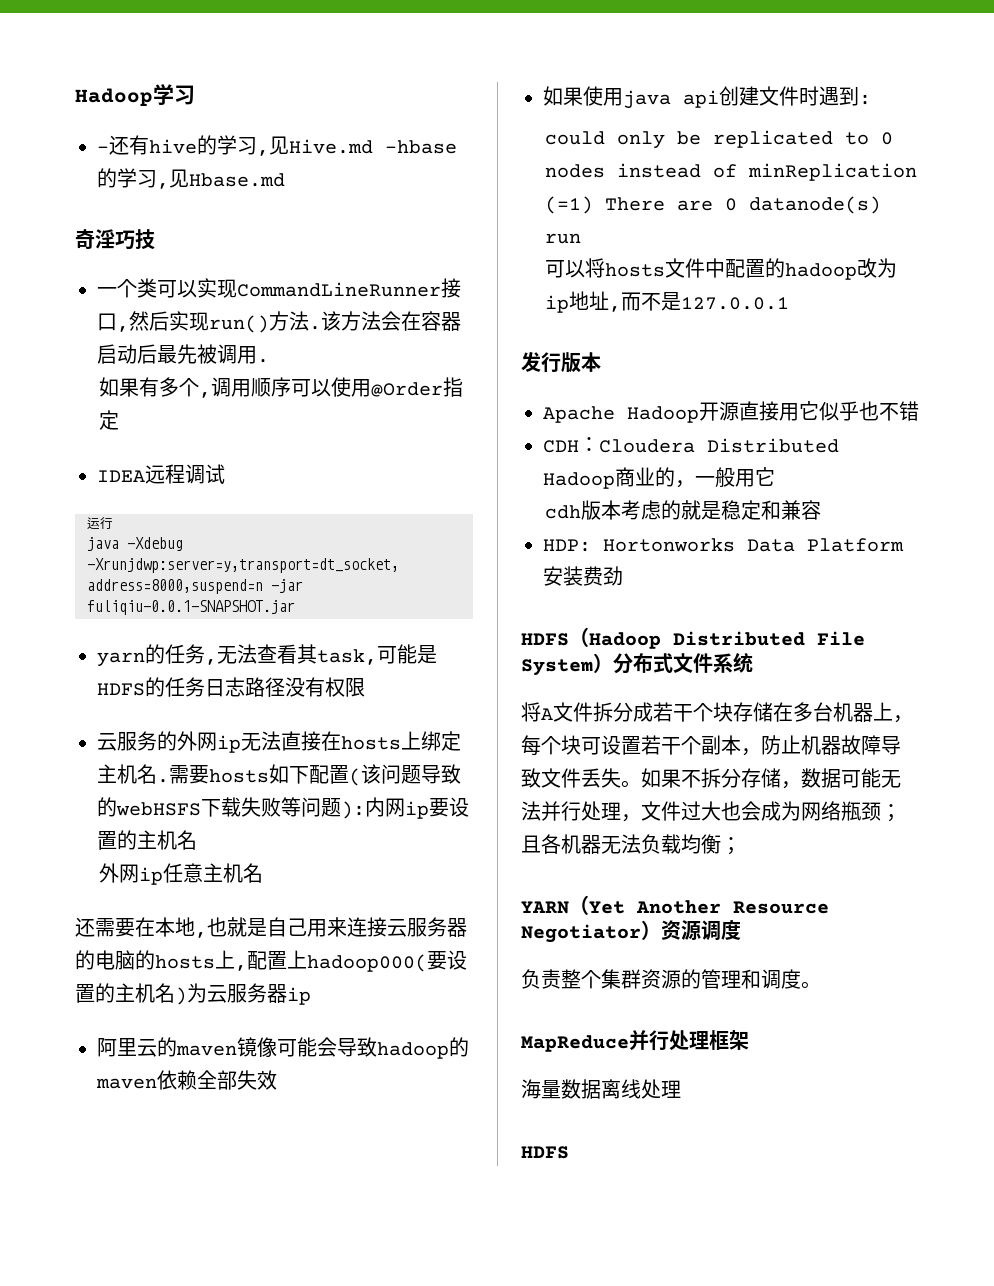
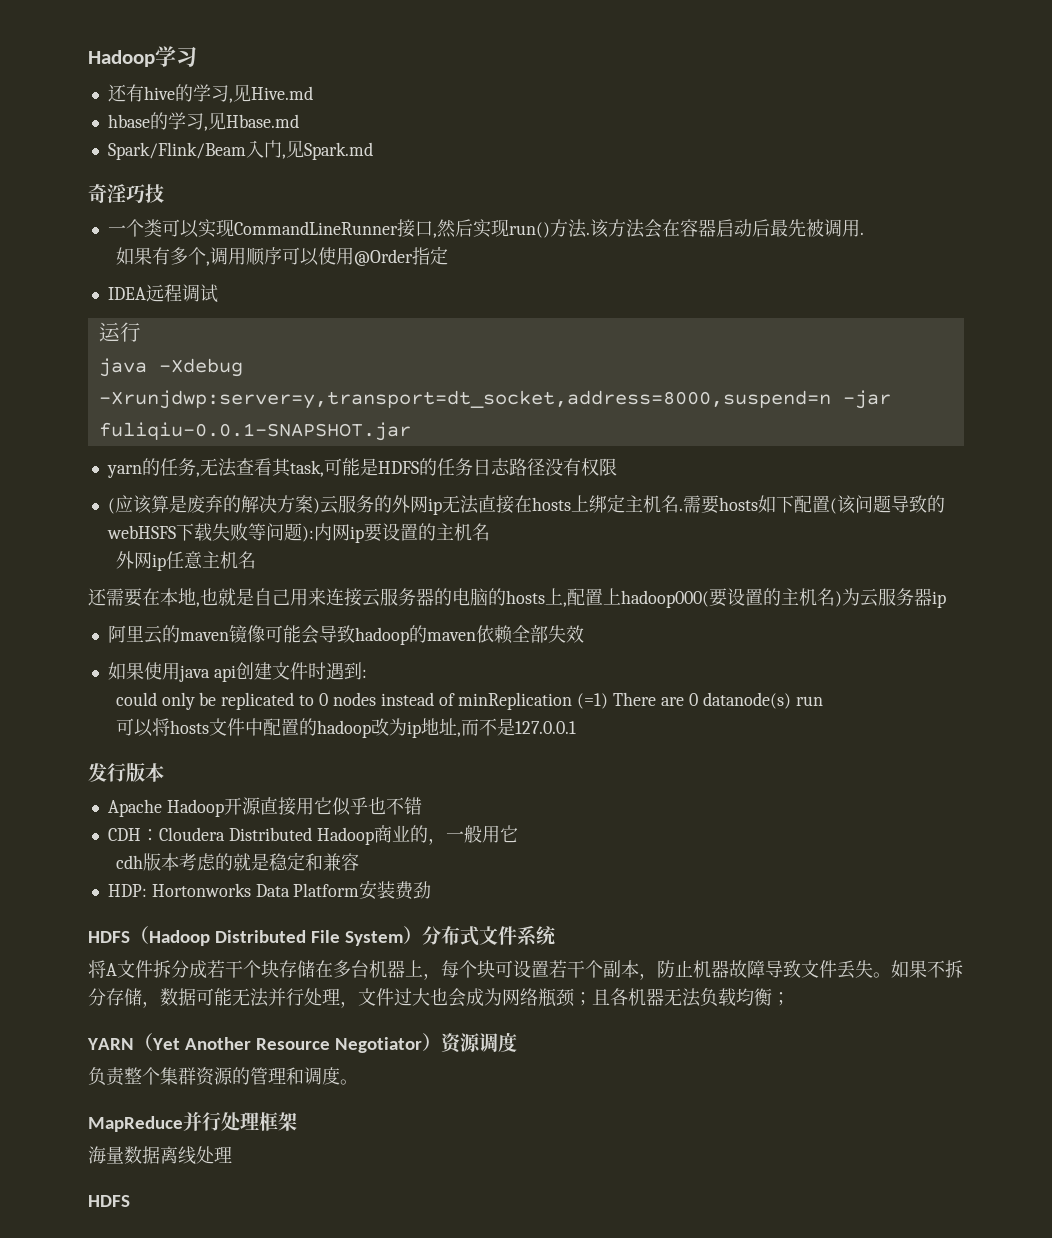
- -还有hive的学习,见Hive.md -hbase的学习,见Hbase.md
+ 还有hive的学习,见Hive.md
+ hbase的学习,见Hbase.md
+ Spark/Flink/Beam入门,见Spark.md
- 云服务的外网ip无法直接在hosts上绑定主机名.
+ (应该算是废弃的解决方案)云服务的外网ip无法直接在hosts上绑定主机名.

